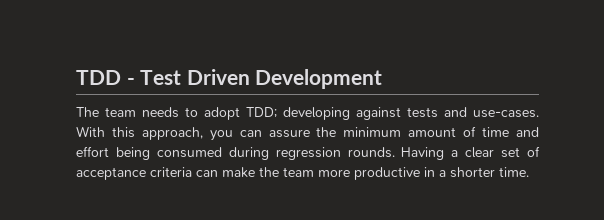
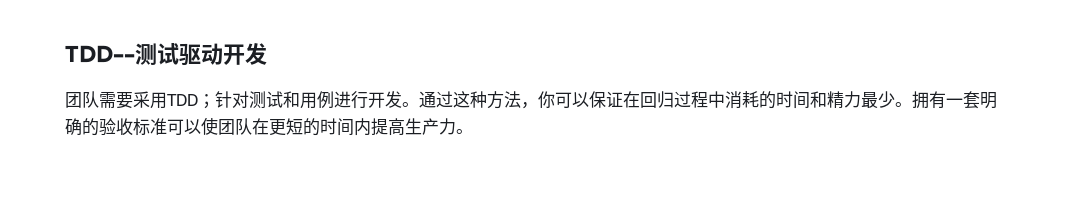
- TDD - Test Driven Development
- The team needs to adopt TDD; developing against tests and use-cases. With this approach, you can assure the minimum amount of time and effort being consumed during regression rounds. Having a clear set of acceptance criteria can make the team more productive in a shorter time.
+ TDD--测试驱动开发
+ 团队需要采用TDD；针对测试和用例进行开发。通过这种方法，你可以保证在回归过程中消耗的时间和精力最少。拥有一套明确的验收标准可以使团队在更短的时间内提高生产力。

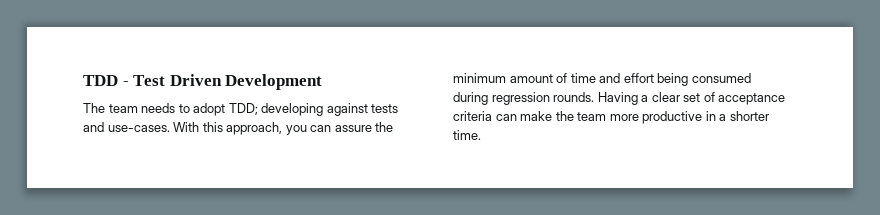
- TDD--测试驱动开发
- 团队需要采用TDD；针对测试和用例进行开发。通过这种方法，你可以保证在回归过程中消耗的时间和精力最少。拥有一套明确的验收标准可以使团队在更短的时间内提高生产力。
+ TDD - Test Driven Development
+ The team needs to adopt TDD; developing against tests and use-cases. With this approach, you can assure the minimum amount of time and effort being consumed during regression rounds. Having a clear set of acceptance criteria can make the team more productive in a shorter time.

